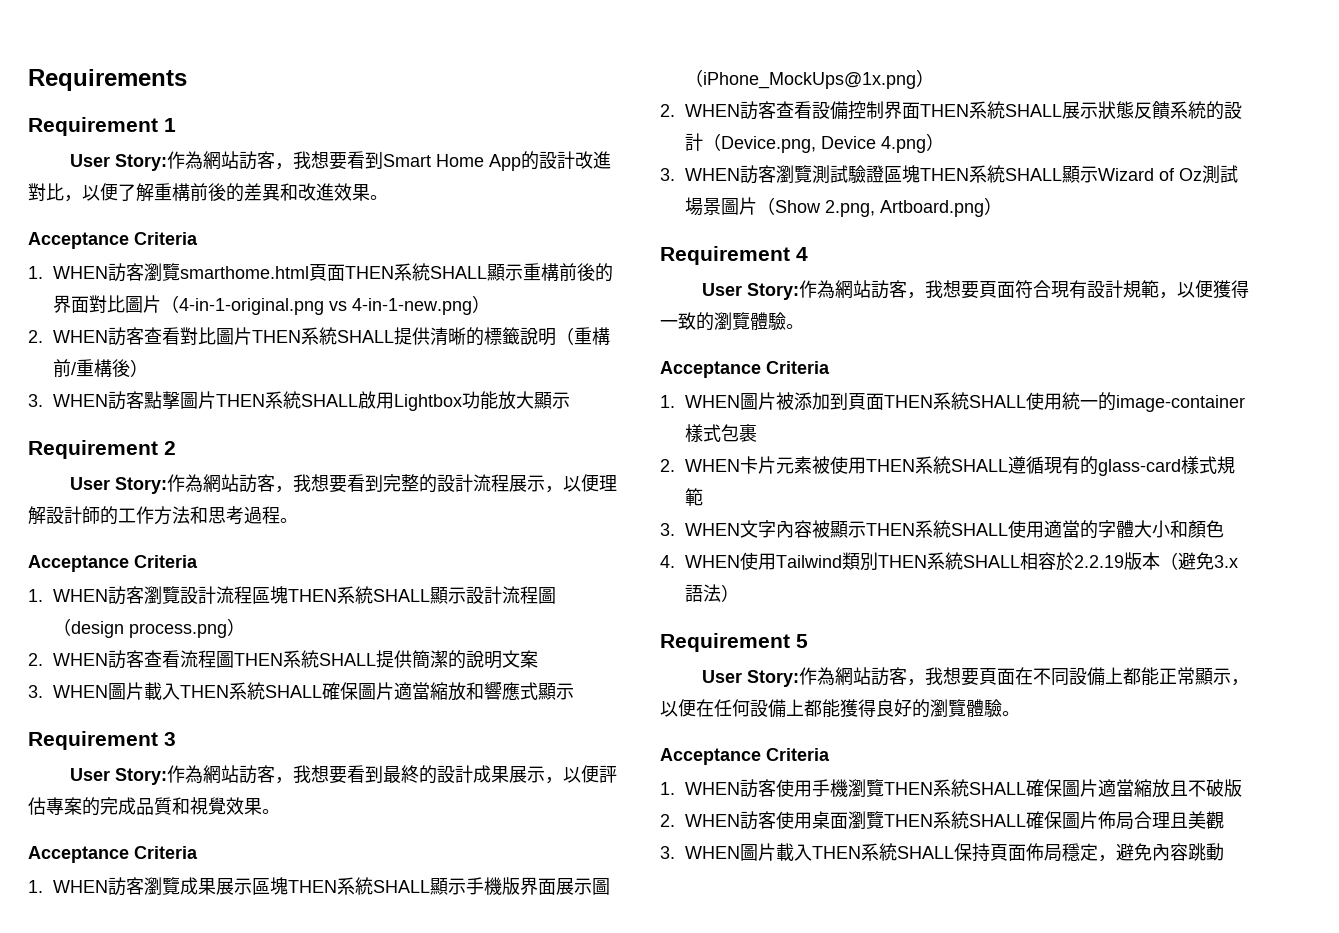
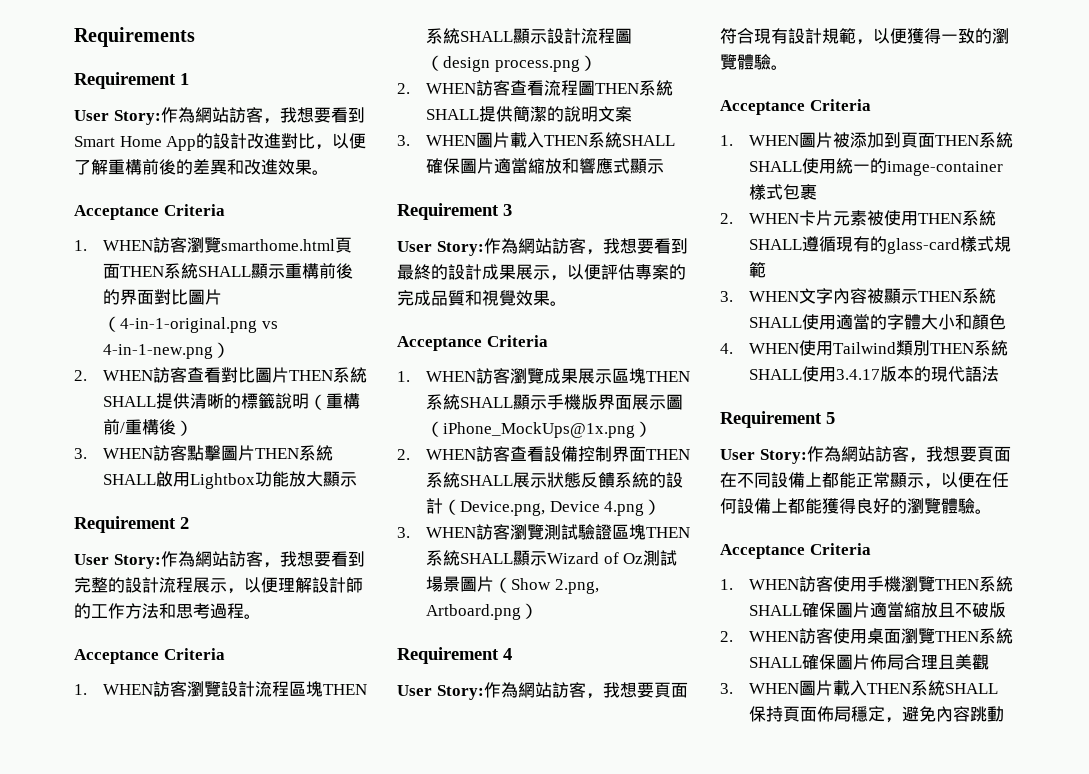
- 4. WHEN使用Tailwind類別THEN系統SHALL相容於2.2.19版本（避免3.x語法）
+ 4. WHEN使用Tailwind類別THEN系統SHALL使用3.4.17版本的現代語法

